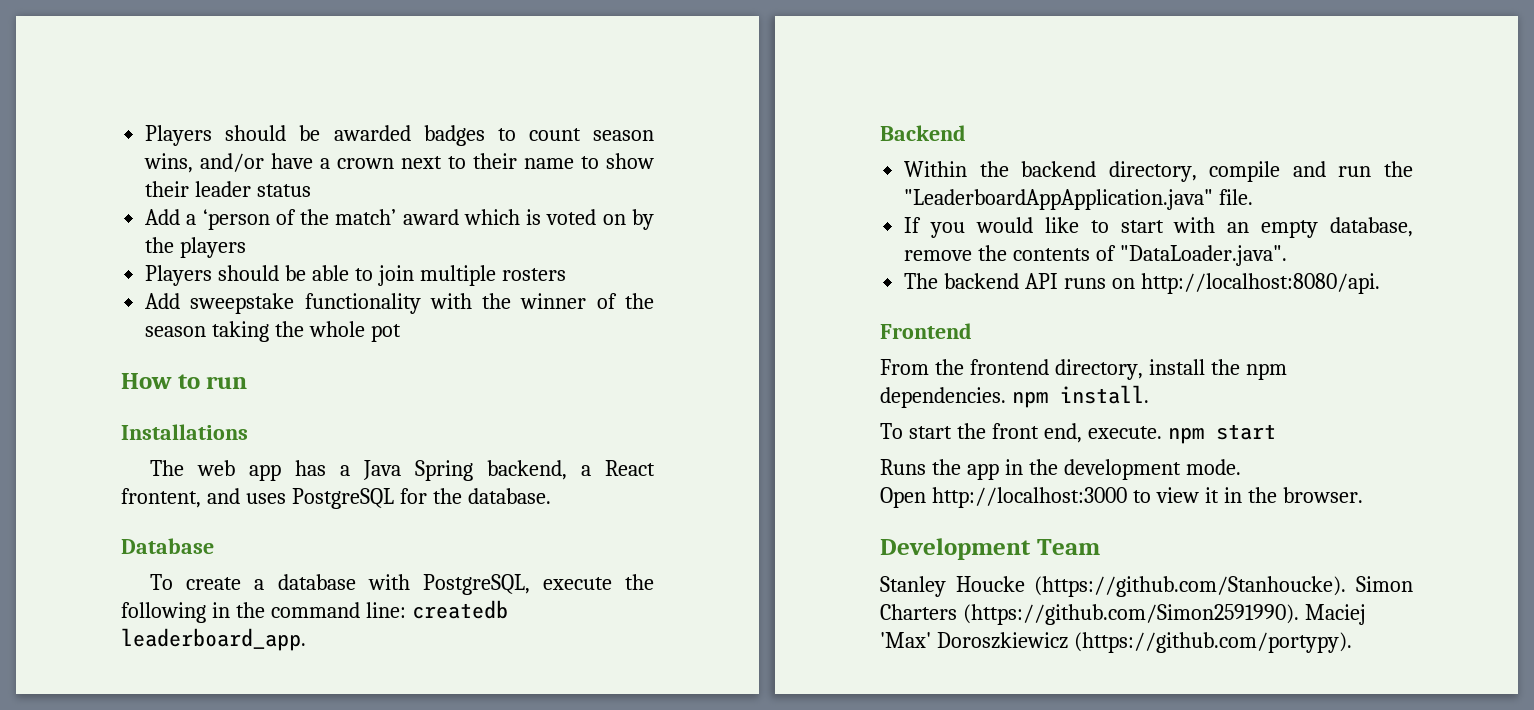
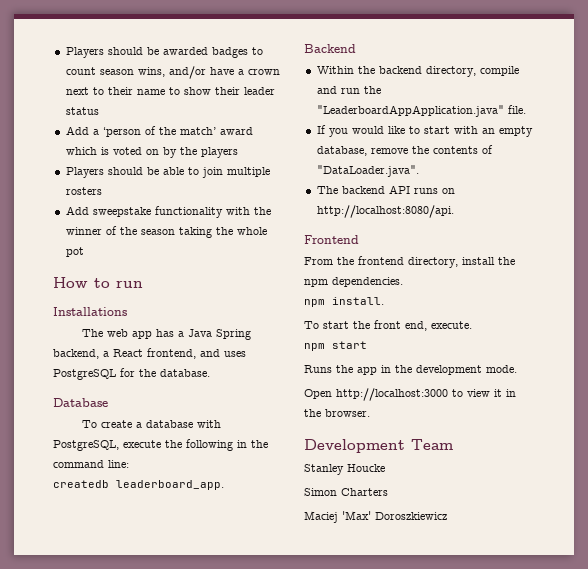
- The web app has a Java Spring backend, a React frontent, and uses PostgreSQL for the database.
+ The web app has a Java Spring backend, a React frontend, and uses PostgreSQL for the database.
- To create a database with PostgreSQL, execute the following in the command line: createdb leaderboard_app.
+ To create a database with PostgreSQL, execute the following in the command line:
+ createdb leaderboard_app.
- From the frontend directory, install the npm dependencies. npm install.
+ From the frontend directory, install the npm dependencies.
+ npm install.
- To start the front end, execute. npm start
+ To start the front end, execute.
+ npm start
- Stanley Houcke (https://github.com/Stanhoucke). Simon Charters (https://github.com/Simon2591990). Maciej 'Max' Doroszkiewicz (https://github.com/portypy).
+ Stanley Houcke
+ Simon Charters
+ Maciej 'Max' Doroszkiewicz

